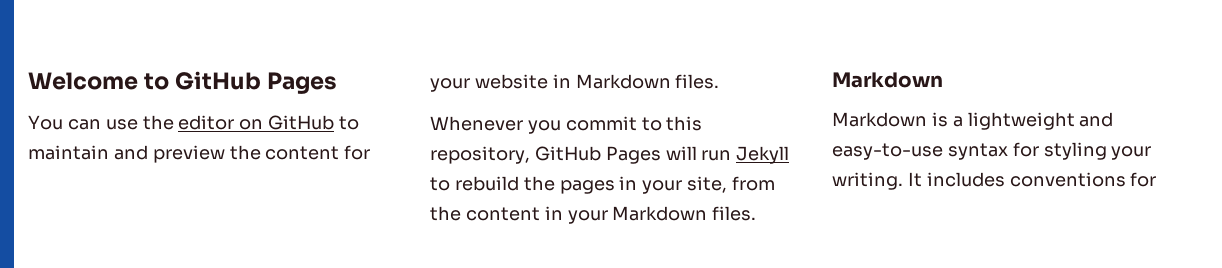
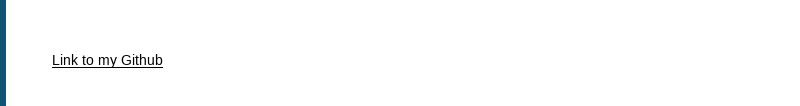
- Welcome to GitHub Pages
- You can use the editor on GitHub to maintain and preview the content for your website in Markdown files.
- Whenever you commit to this repository, GitHub Pages will run Jekyll to rebuild the pages in your site, from the content in your Markdown files.
- Markdown
- Markdown is a lightweight and easy-to-use syntax for styling your writing. It includes conventions for
+ Link to my Github

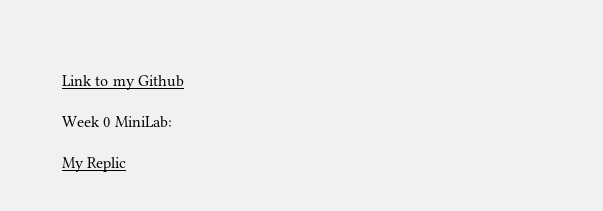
+ Week 0 MiniLab:
+ My Replic

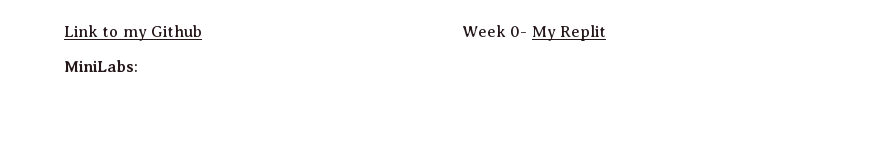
+ MiniLabs:
- Week 0 MiniLab:
- My Replic
+ Week 0- My Replit

